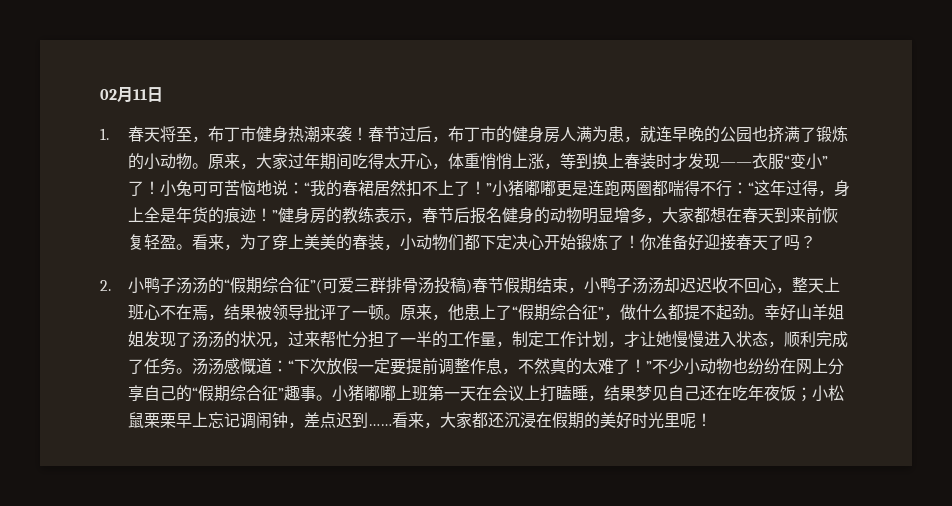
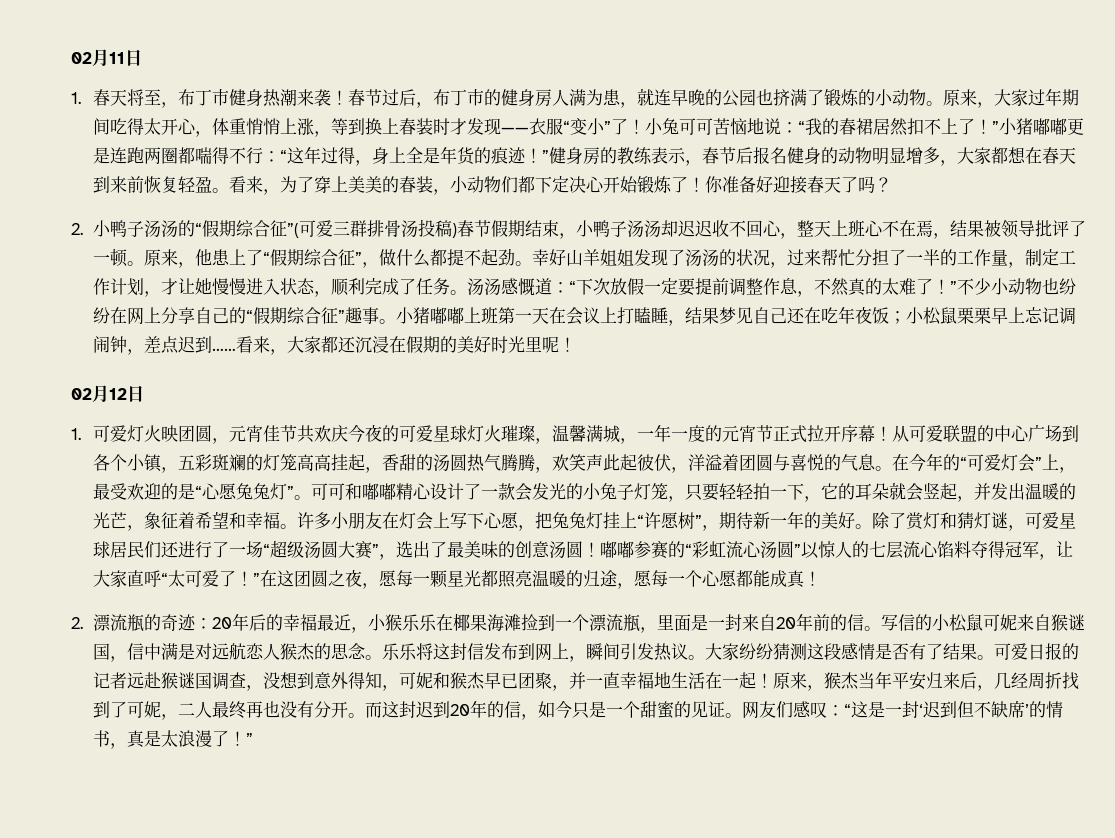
+ 02月12日
+ 1.可爱灯火映团圆，元宵佳节共欢庆今夜的可爱星球灯火璀璨，温馨满城，一年一度的元宵节正式拉开序幕！从可爱联盟的中心广场到各个小镇，五彩斑斓的灯笼高高挂起，香甜的汤圆热气腾腾，欢笑声此起彼伏，洋溢着团圆与喜悦的气息。在今年的“可爱灯会”上，最受欢迎的是“心愿兔兔灯”。可可和嘟嘟精心设计了一款会发光的小兔子灯笼，只要轻轻拍一下，它的耳朵就会竖起，并发出温暖的光芒，象征着希望和幸福。许多小朋友在灯会上写下心愿，把兔兔灯挂上“许愿树”，期待新一年的美好。除了赏灯和猜灯谜，可爱星球居民们还进行了一场“超级汤圆大赛”，选出了最美味的创意汤圆！嘟嘟参赛的“彩虹流心汤圆”以惊人的七层流心馅料夺得冠军，让大家直呼“太可爱了！”在这团圆之夜，愿每一颗星光都照亮温暖的归途，愿每一个心愿都能成真！
+ 2.漂流瓶的奇迹：20年后的幸福最近，小猴乐乐在椰果海滩捡到一个漂流瓶，里面是一封来自20年前的信。写信的小松鼠可妮来自猴谜国，信中满是对远航恋人猴杰的思念。乐乐将这封信发布到网上，瞬间引发热议。大家纷纷猜测这段感情是否有了结果。可爱日报的记者远赴猴谜国调查，没想到意外得知，可妮和猴杰早已团聚，并一直幸福地生活在一起！原来，猴杰当年平安归来后，几经周折找到了可妮，二人最终再也没有分开。而这封迟到20年的信，如今只是一个甜蜜的见证。网友们感叹：“这是一封‘迟到但不缺席’的情书，真是太浪漫了！”

